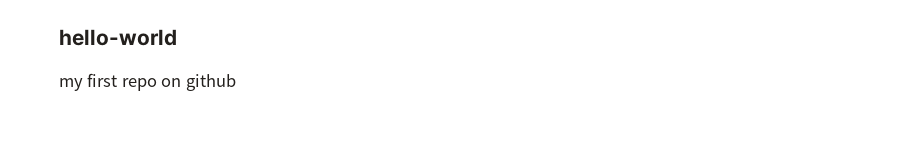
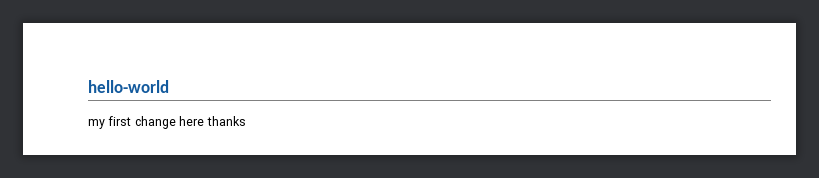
- my first repo on github
+ my first change here thanks

